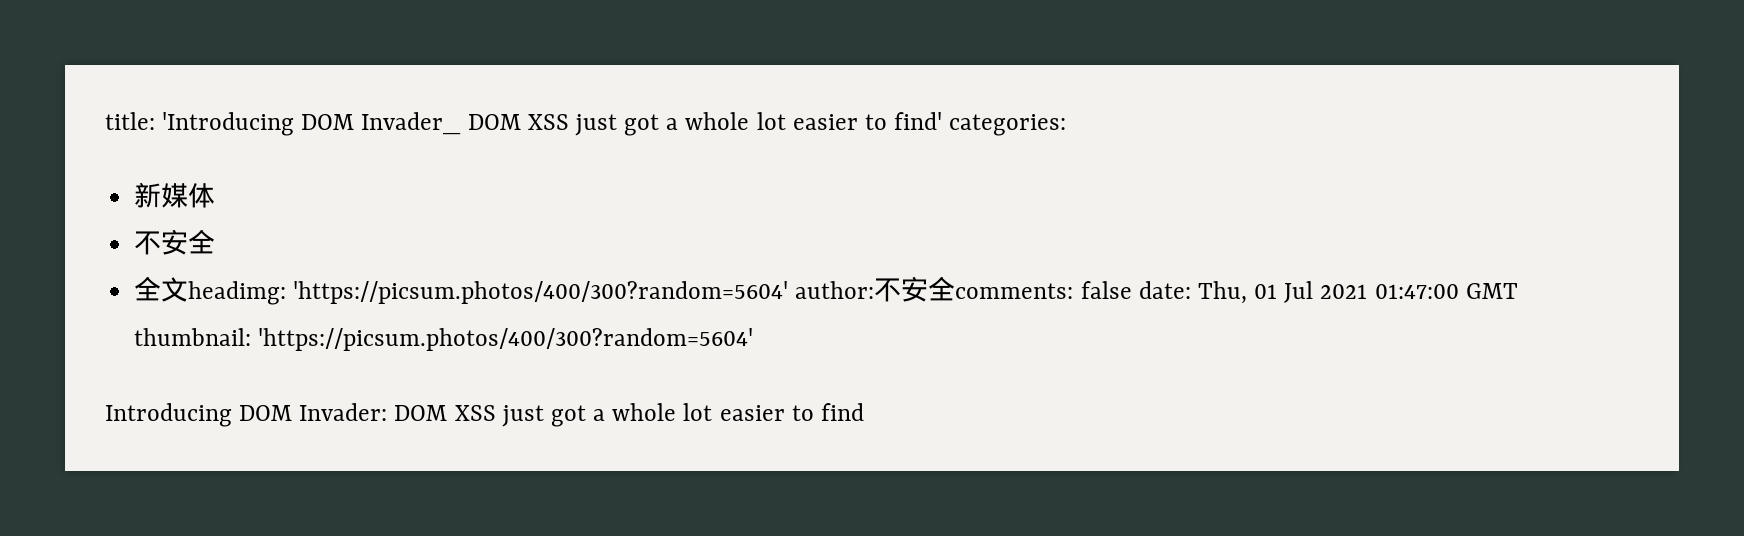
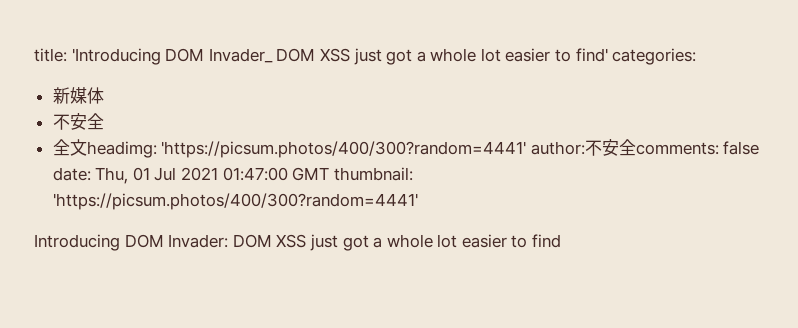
- 全文headimg: 'https://picsum.photos/400/300?random=5604' author:不安全comments: false date: Thu, 01 Jul 2021 01:47:00 GMT thumbnail: 'https://picsum.photos/400/300?random=5604'
+ 全文headimg: 'https://picsum.photos/400/300?random=4441' author:不安全comments: false date: Thu, 01 Jul 2021 01:47:00 GMT thumbnail: 'https://picsum.photos/400/300?random=4441'

